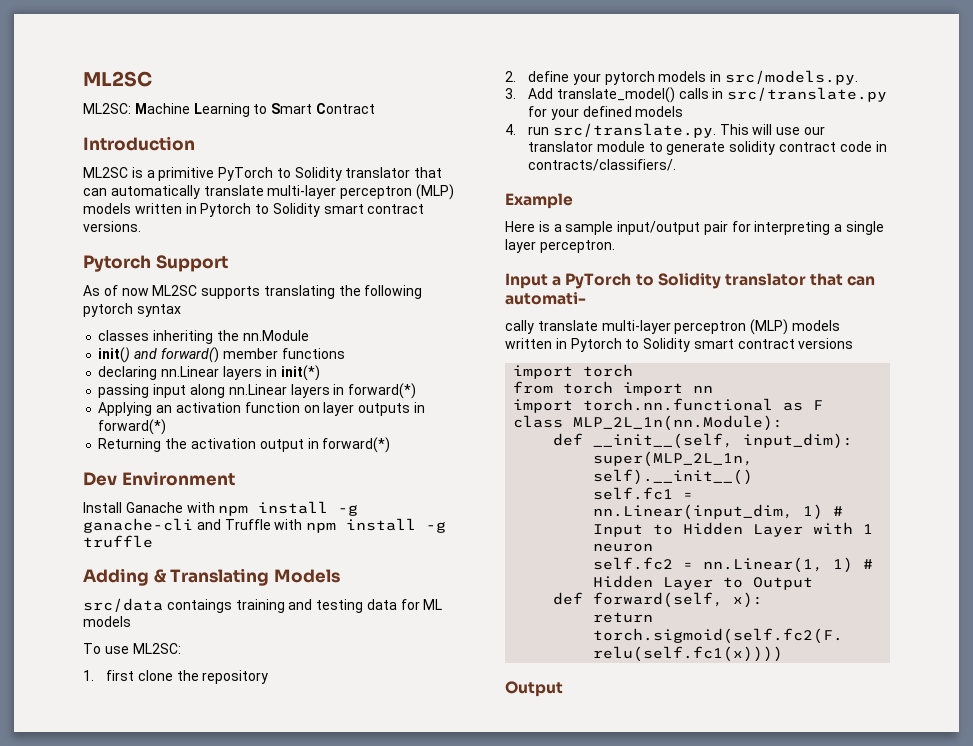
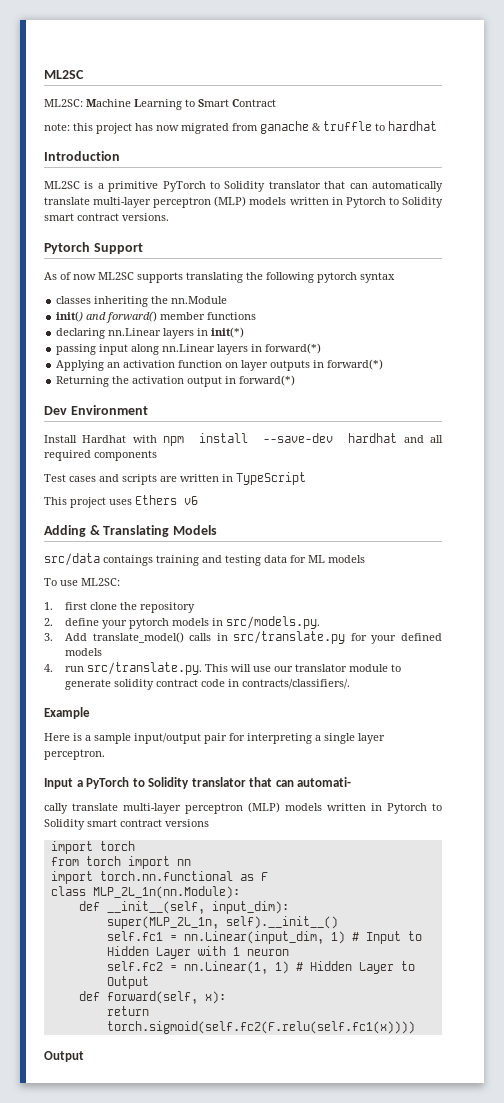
+ note: this project has now migrated from ganache & truffle to hardhat
- Install Ganache with npm install -g ganache-cli and Truffle with npm install -g truffle
+ Install Hardhat with npm install --save-dev hardhat and all required components
+ Test cases and scripts are written in TypeScript
+ This project uses Ethers v6

